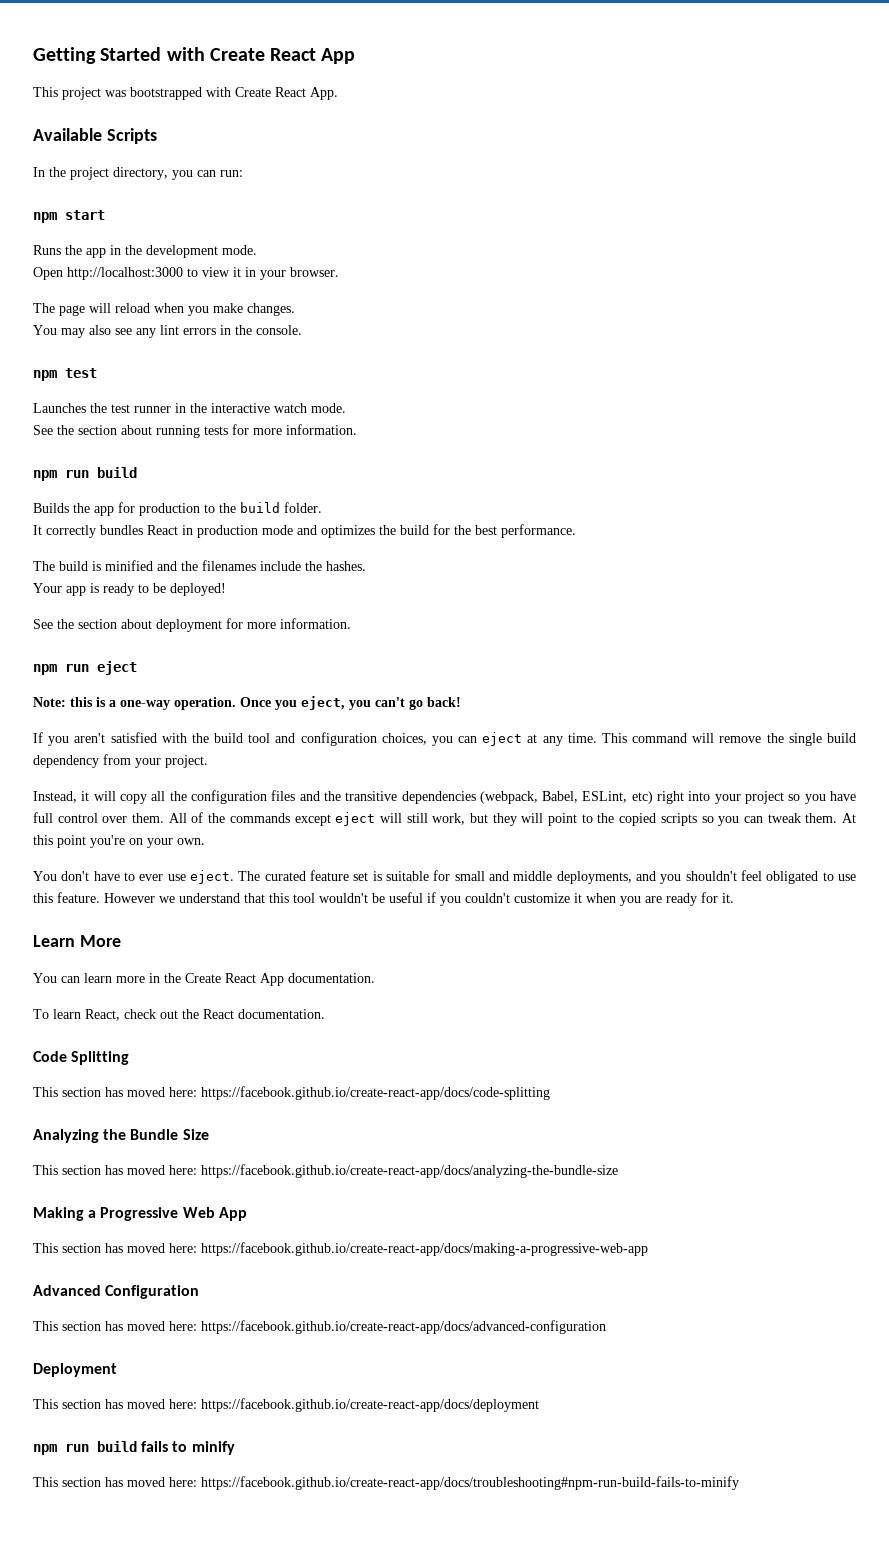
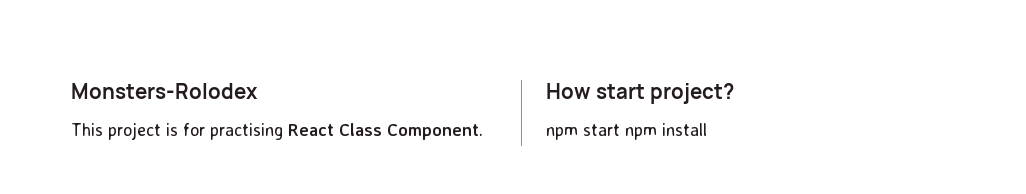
- Getting Started with Create React App
- This project was bootstrapped with Create React App.
- Available Scripts
- In the project directory, you can run:
- npm start
- Runs the app in the development mode.
- Open http://localhost:3000 to view it in your browser.
- The page will reload when you make changes.
- You may also see any lint errors in the console.
- npm test
- Launches the test runner in the interactive watch mode.
- See the section about running tests for more information.
- npm run build
- Builds the app for production to the build folder.
- It correctly bundles React in production mode and optimizes the build for the best performance.
- The build is minified and the filenames include the hashes.
- Your app is ready to be deployed!
- See the section about deployment for more information.
- npm run eject
- Note: this is a one-way operation. Once you eject, you can't go back!
- If you aren't satisfied with the build tool and configuration choices, you can eject at any time. This command will remove the single build dependency from your project.
- Instead, it will copy all the configuration files and the transitive dependencies (webpack, Babel, ESLint, etc) right into your project so you have full control over them. All of the commands except eject will still work, but they will point to the copied scripts so you can tweak them. At this point you're on your own.
- You don't have to ever use eject. The curated feature set is suitable for small and middle deployments, and you shouldn't feel obligated to use this feature. However we understand that this tool wouldn't be useful if you couldn't customize it when you are ready for it.
- Learn More
- You can learn more in the Create React App documentation.
- To learn React, check out the React documentation.
- Code Splitting
- This section has moved here: https://facebook.github.io/create-react-app/docs/code-splitting
- Analyzing the Bundle Size
- This section has moved here: https://facebook.github.io/create-react-app/docs/analyzing-the-bundle-size
- Making a Progressive Web App
- This section has moved here: https://facebook.github.io/create-react-app/docs/making-a-progressive-web-app
- Advanced Configuration
- This section has moved here: https://facebook.github.io/create-react-app/docs/advanced-configuration
- Deployment
- This section has moved here: https://facebook.github.io/create-react-app/docs/deployment
- npm run build fails to minify
- This section has moved here: https://facebook.github.io/create-react-app/docs/troubleshooting#npm-run-build-fails-to-minify
+ Monsters-Rolodex
+ This project is for practising React Class Component.
+ How start project?
+ npm start npm install

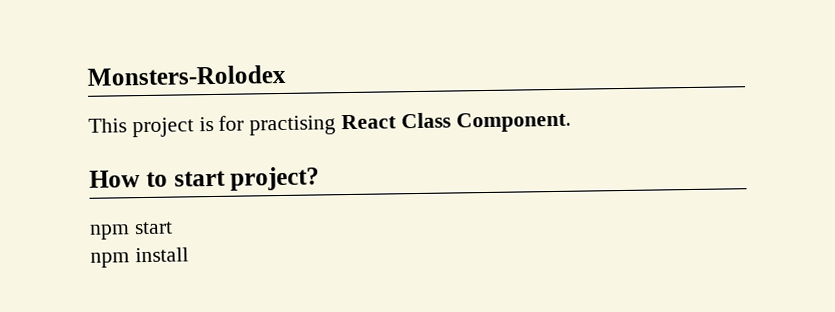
- How start project?
+ How to start project?
- npm start npm install
+ npm start
+ npm install

